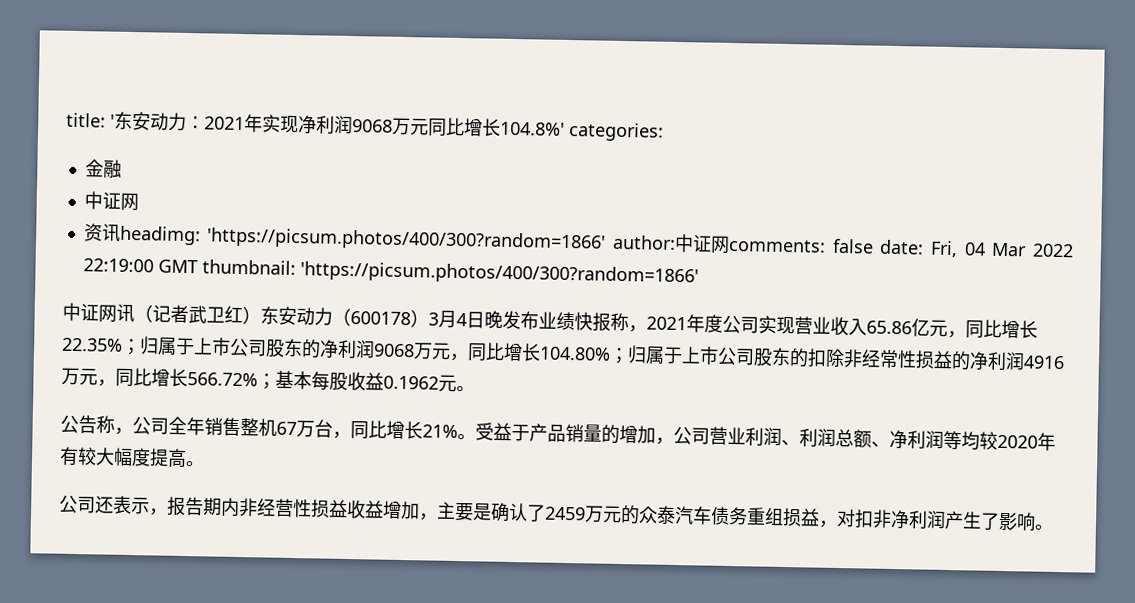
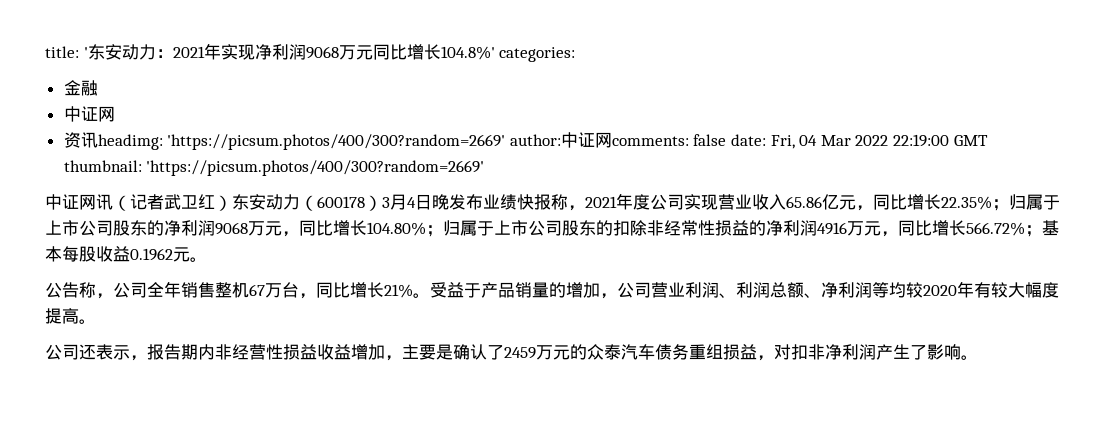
- 资讯headimg: 'https://picsum.photos/400/300?random=1866' author:中证网comments: false date: Fri, 04 Mar 2022 22:19:00 GMT thumbnail: 'https://picsum.photos/400/300?random=1866'
+ 资讯headimg: 'https://picsum.photos/400/300?random=2669' author:中证网comments: false date: Fri, 04 Mar 2022 22:19:00 GMT thumbnail: 'https://picsum.photos/400/300?random=2669'

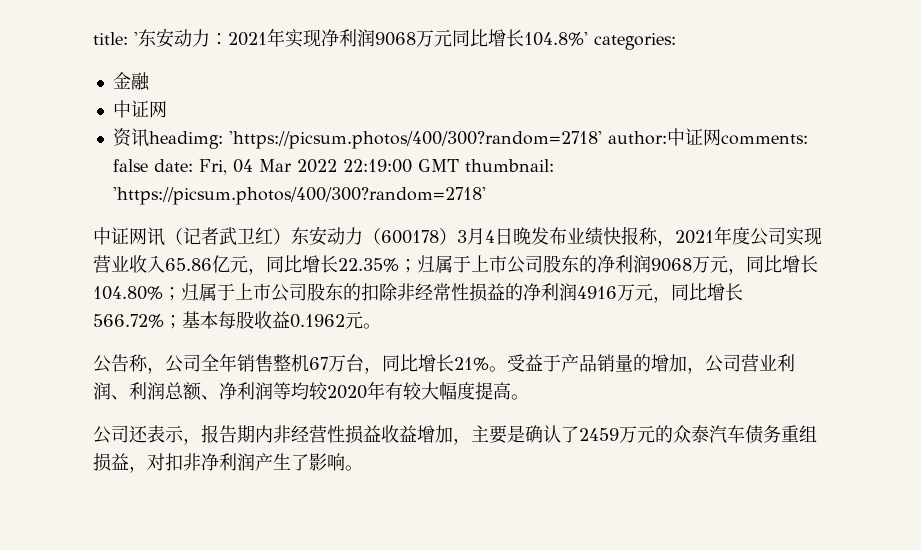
- 资讯headimg: 'https://picsum.photos/400/300?random=2669' author:中证网comments: false date: Fri, 04 Mar 2022 22:19:00 GMT thumbnail: 'https://picsum.photos/400/300?random=2669'
+ 资讯headimg: 'https://picsum.photos/400/300?random=2718' author:中证网comments: false date: Fri, 04 Mar 2022 22:19:00 GMT thumbnail: 'https://picsum.photos/400/300?random=2718'

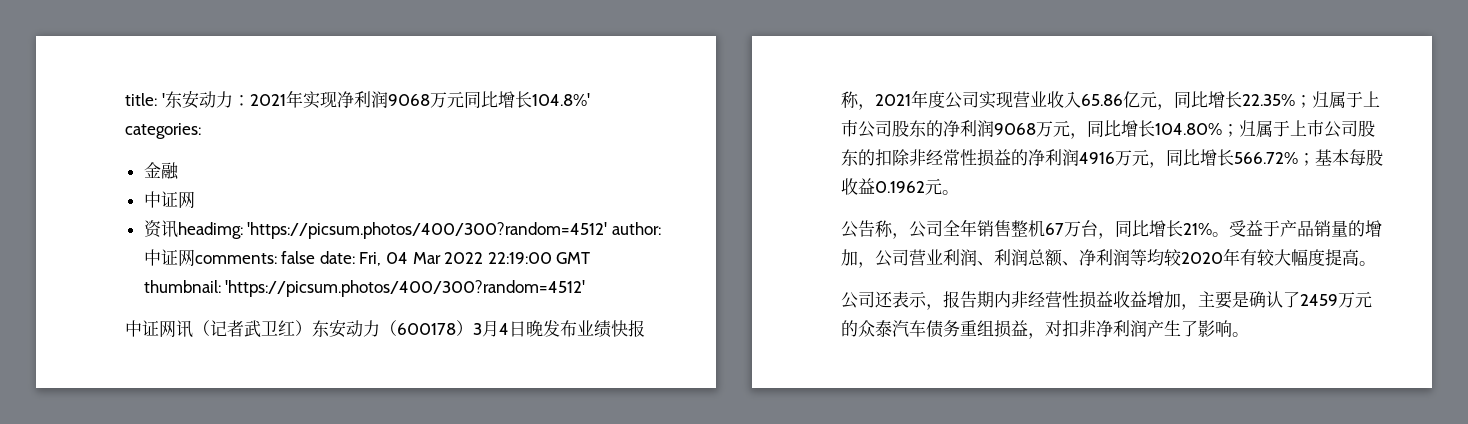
- 资讯headimg: 'https://picsum.photos/400/300?random=2718' author:中证网comments: false date: Fri, 04 Mar 2022 22:19:00 GMT thumbnail: 'https://picsum.photos/400/300?random=2718'
+ 资讯headimg: 'https://picsum.photos/400/300?random=4512' author:中证网comments: false date: Fri, 04 Mar 2022 22:19:00 GMT thumbnail: 'https://picsum.photos/400/300?random=4512'

